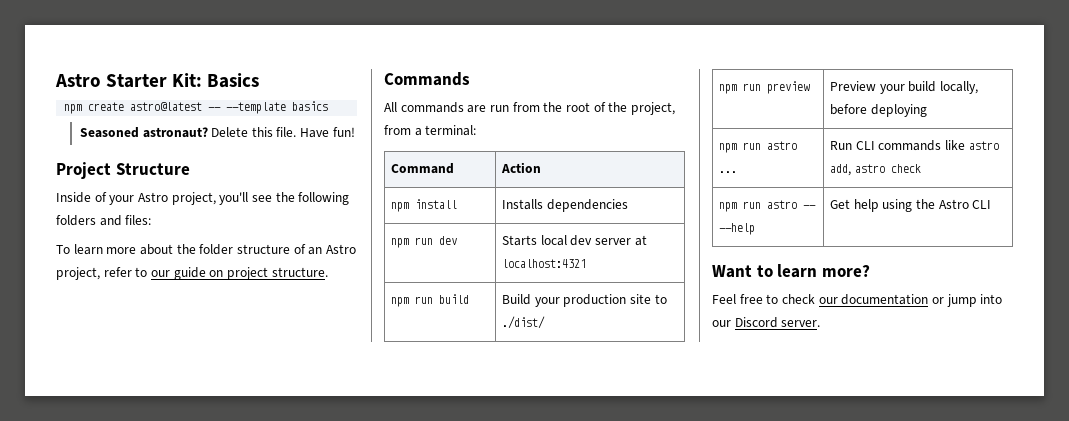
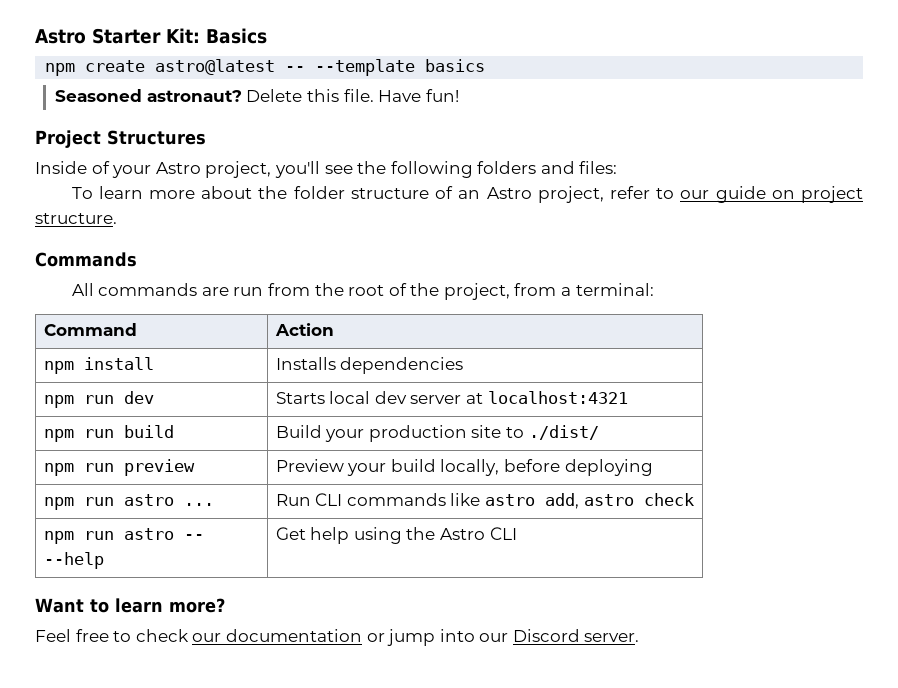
- Project Structure
+ Project Structures

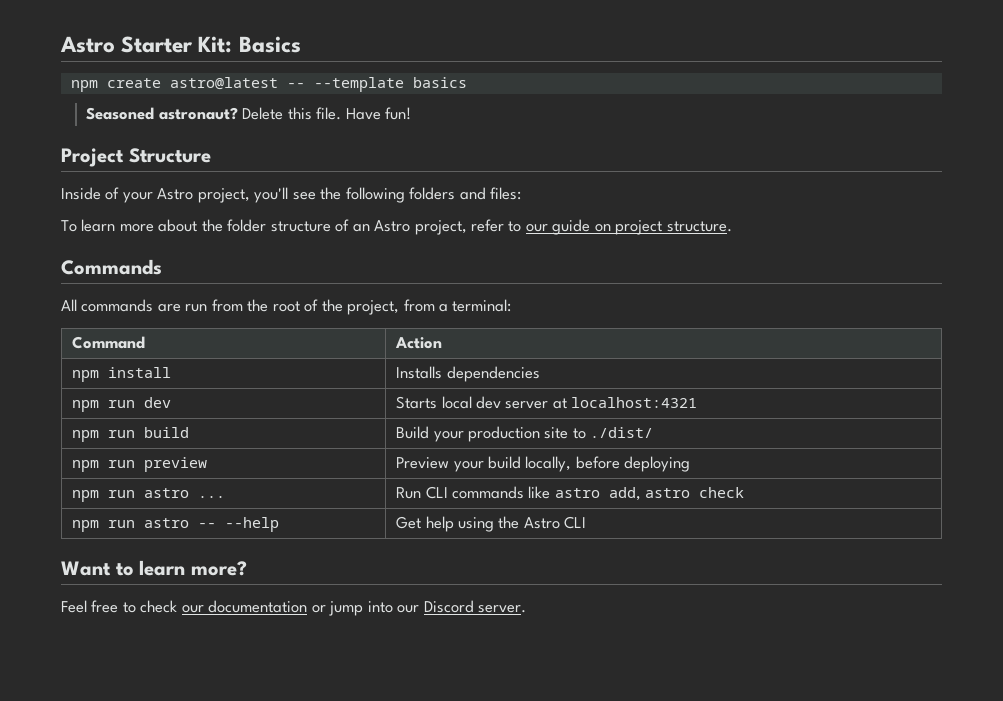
- Project Structures
+ Project Structure

